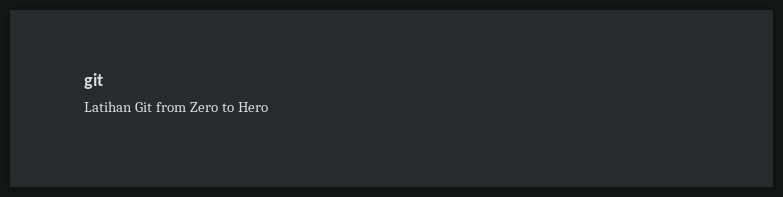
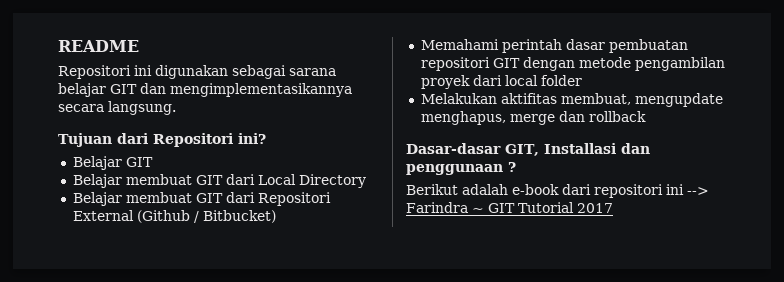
- git
- Latihan Git from Zero to Hero
+ README
+ Repositori ini digunakan sebagai sarana belajar GIT dan mengimplementasikannya secara langsung.
+ Tujuan dari Repositori ini?
+ Belajar GIT
+ Belajar membuat GIT dari Local Directory
+ Belajar membuat GIT dari Repositori External (Github / Bitbucket)
+ Memahami perintah dasar pembuatan repositori GIT dengan metode pengambilan proyek dari local folder
+ Melakukan aktifitas membuat, mengupdate menghapus, merge dan rollback
+ Dasar-dasar GIT, Installasi dan penggunaan ?
+ Berikut adalah e-book dari repositori ini --> Farindra ~ GIT Tutorial 2017

